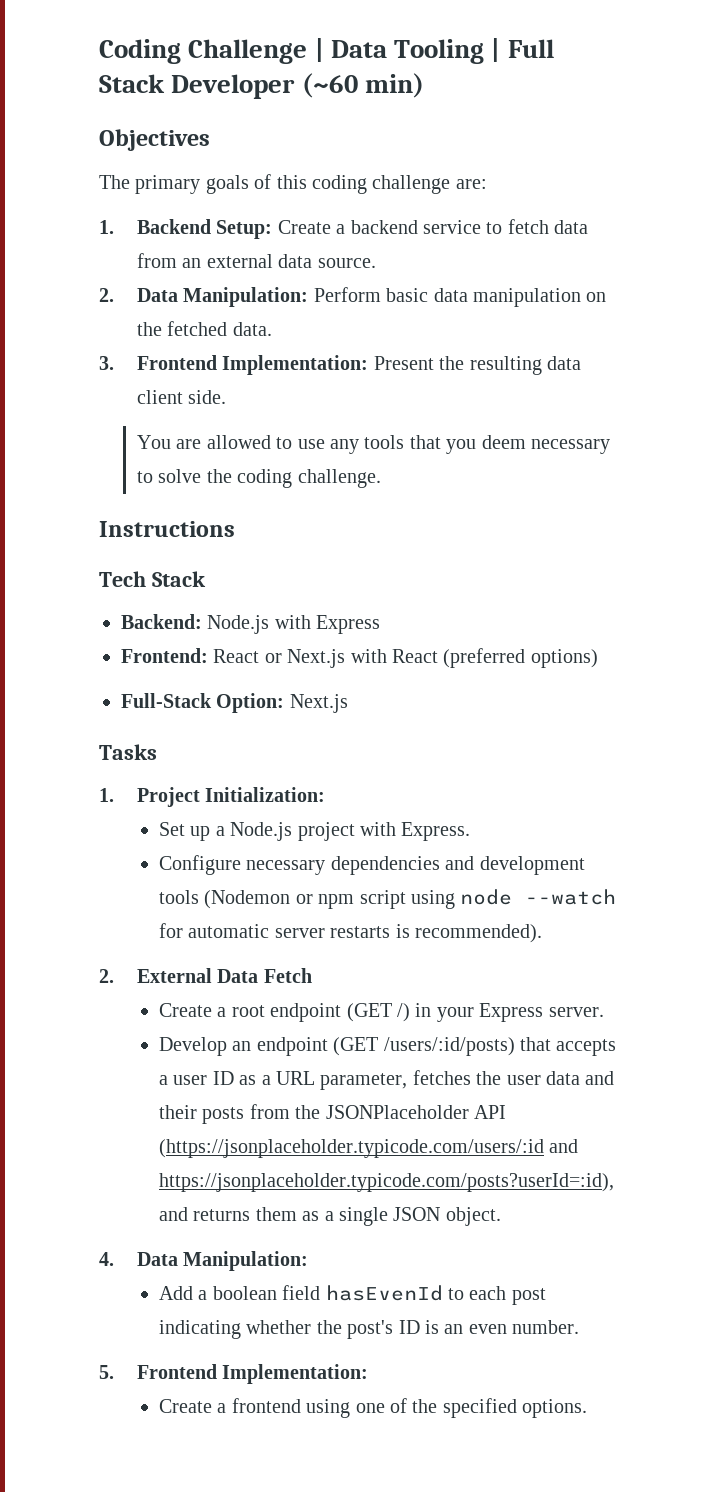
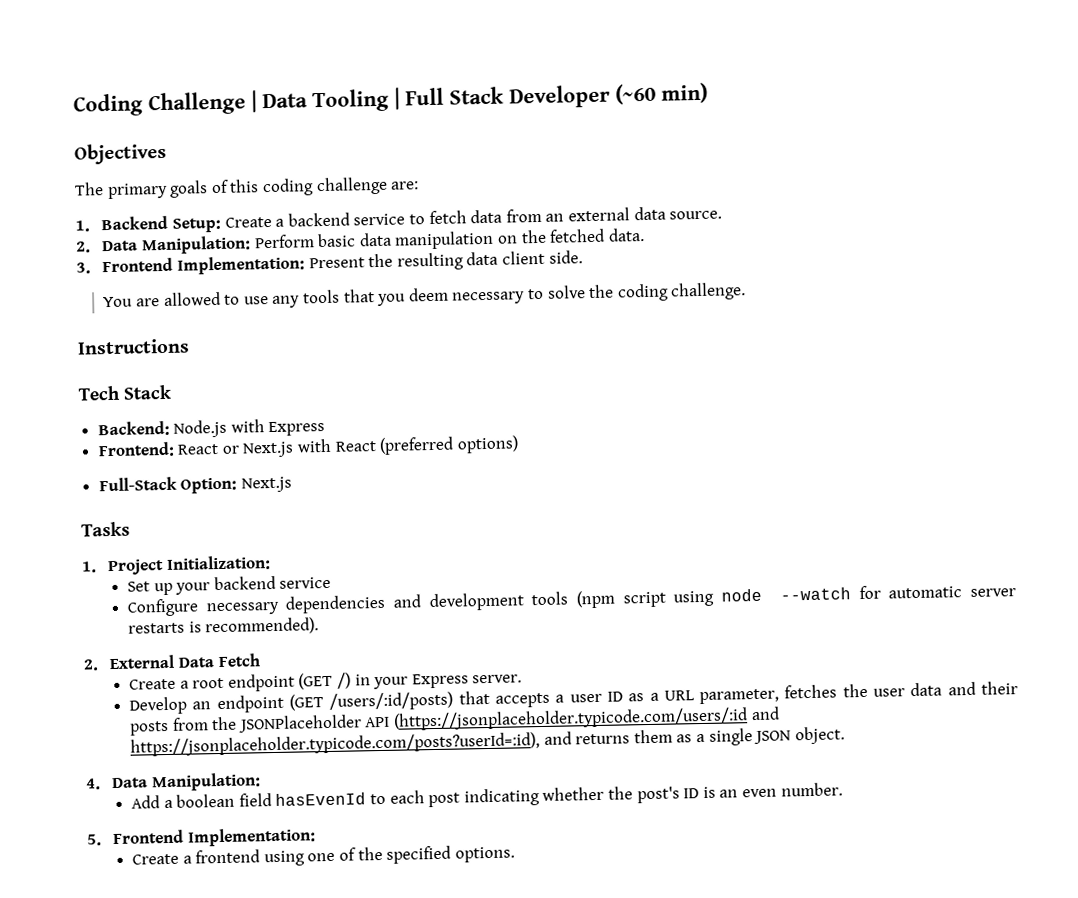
- Set up a Node.js project with Express.
+ Set up your backend service
- Configure necessary dependencies and development tools (Nodemon or npm script using node --watch for automatic server restarts is recommended).
+ Configure necessary dependencies and development tools (npm script using node --watch for automatic server restarts is recommended).

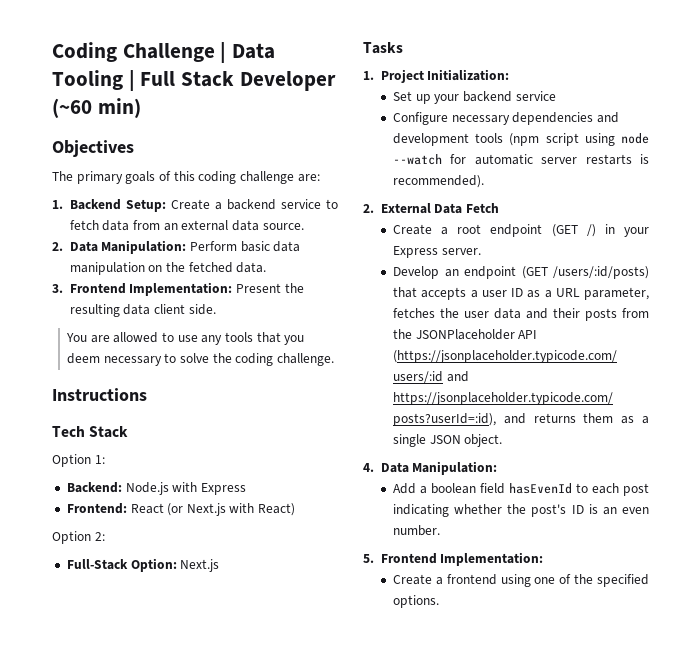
+ Option 1:
- Frontend: React or Next.js with React (preferred options)
+ Frontend: React (or Next.js with React)
+ Option 2:

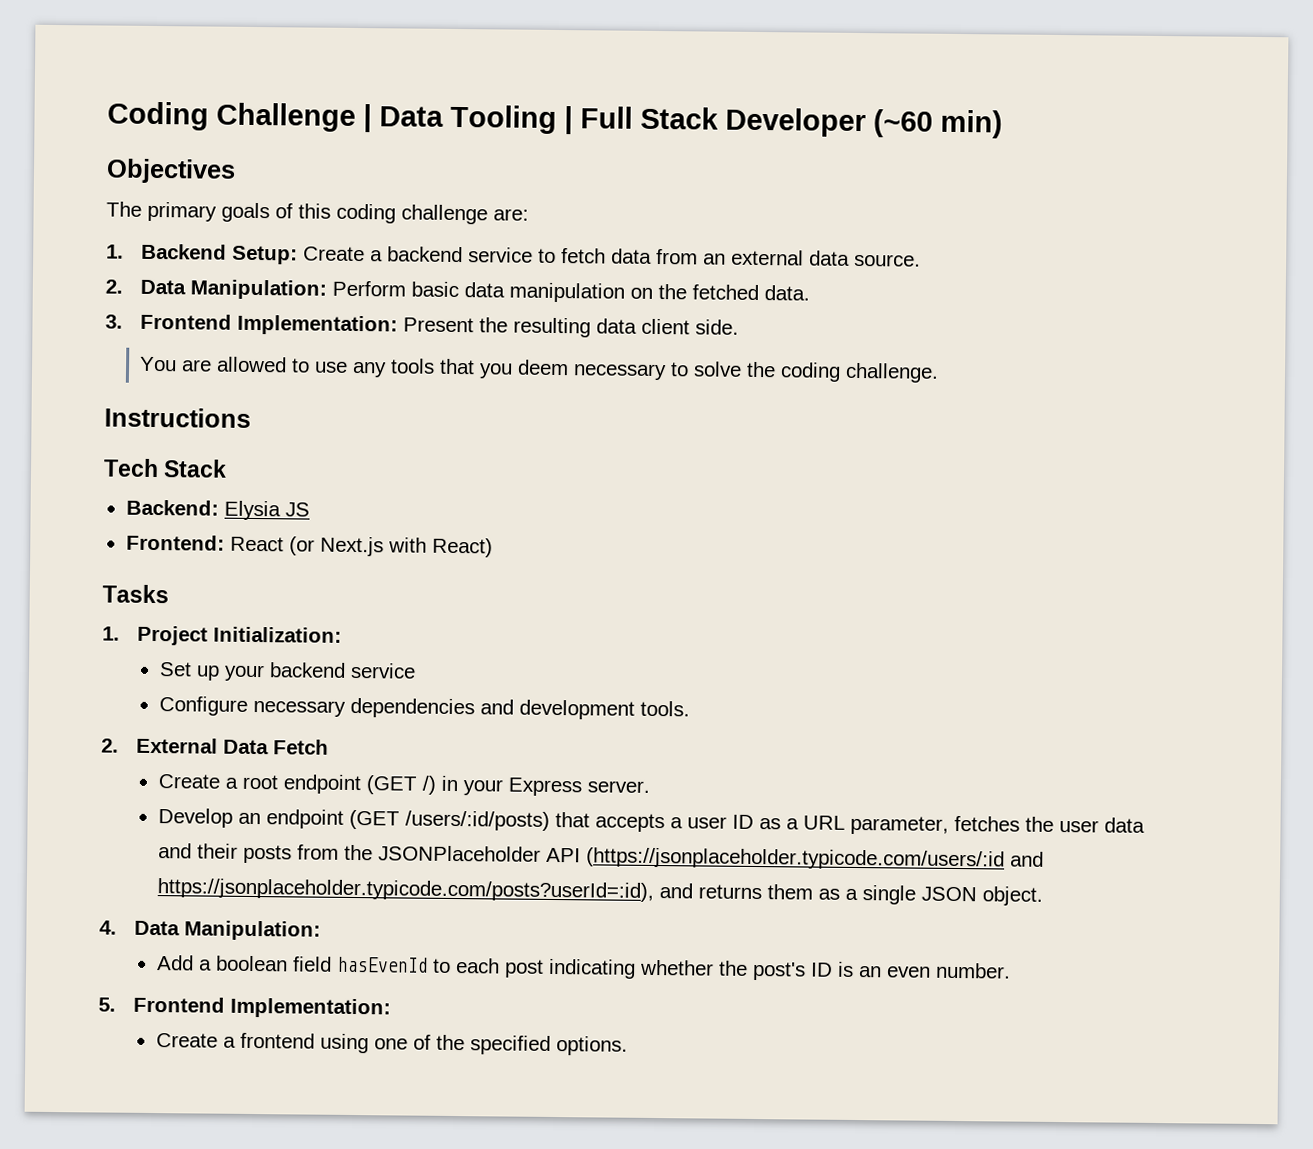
- Option 1:
- Backend: Node.js with Express
+ Backend: Elysia JS
- Option 2:
- Full-Stack Option: Next.js
- Configure necessary dependencies and development tools (npm script using node --watch for automatic server restarts is recommended).
+ Configure necessary dependencies and development tools.

